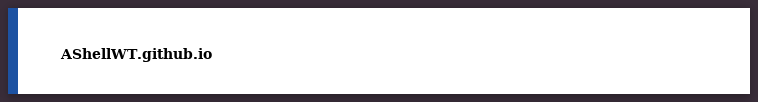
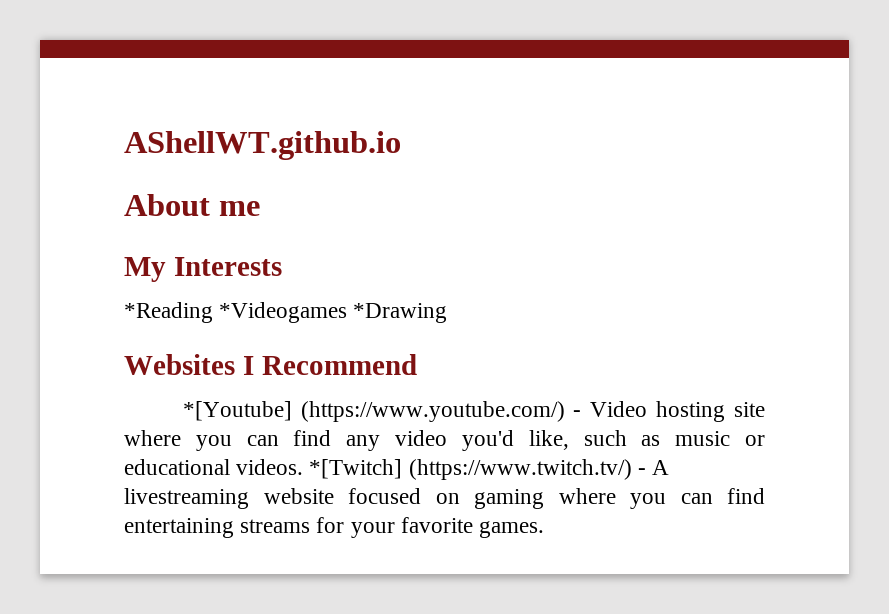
+ About me
+ My Interests
+ *Reading *Videogames *Drawing
+ Websites I Recommend
+ *[Youtube] (https://www.youtube.com/) - Video hosting site where you can find any video you'd like, such as music or educational videos. *[Twitch] (https://www.twitch.tv/) - A livestreaming website focused on gaming where you can find entertaining streams for your favorite games.

